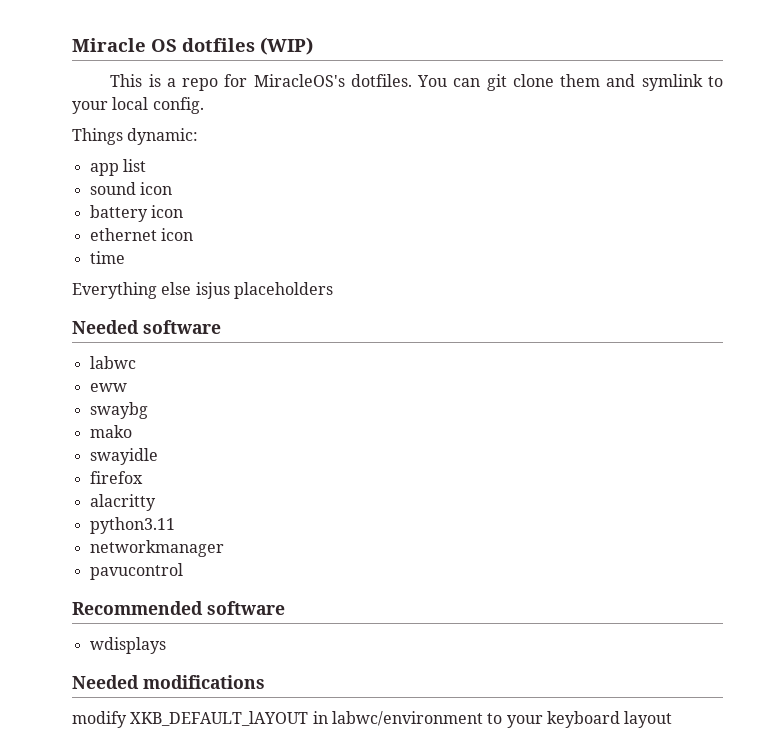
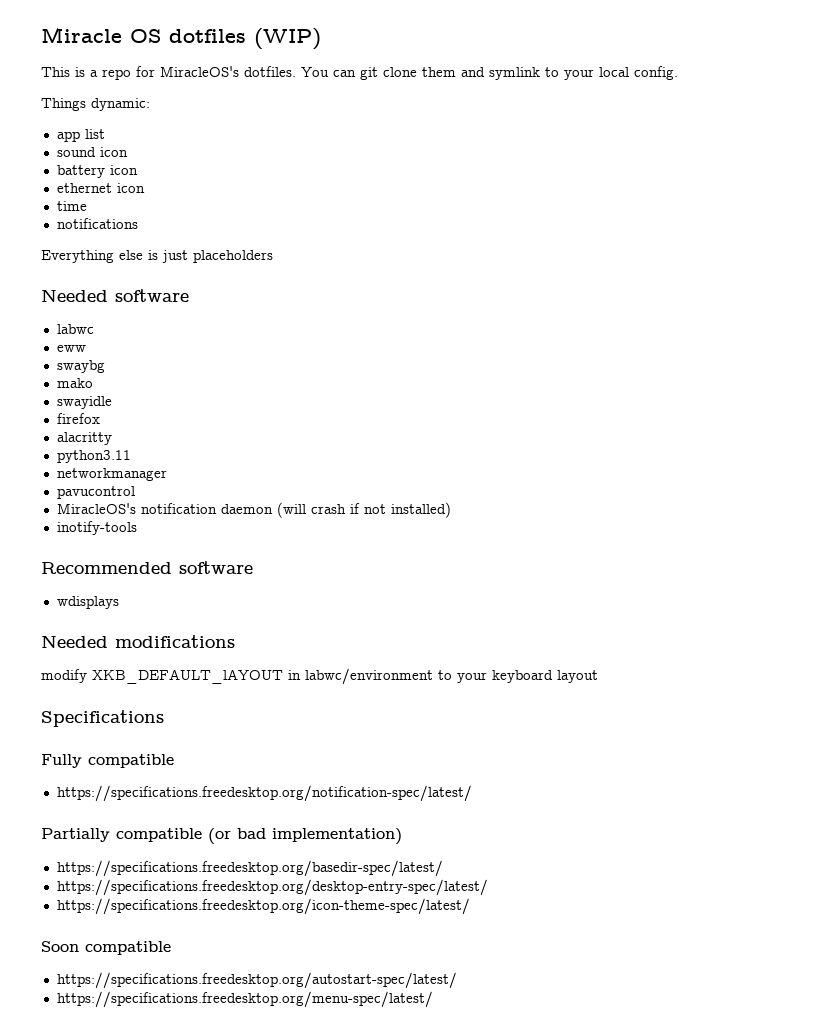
+ notifications
- Everything else isjus placeholders
+ Everything else is just placeholders
+ MiracleOS's notification daemon (will crash if not installed)
+ inotify-tools
+ Specifications
+ Fully compatible
+ https://specifications.freedesktop.org/notification-spec/latest/
+ Partially compatible (or bad implementation)
+ https://specifications.freedesktop.org/basedir-spec/latest/
+ https://specifications.freedesktop.org/desktop-entry-spec/latest/
+ https://specifications.freedesktop.org/icon-theme-spec/latest/
+ Soon compatible
+ https://specifications.freedesktop.org/autostart-spec/latest/
+ https://specifications.freedesktop.org/menu-spec/latest/

